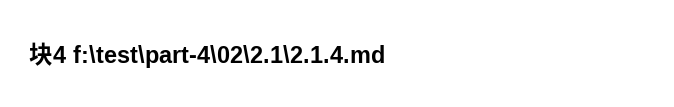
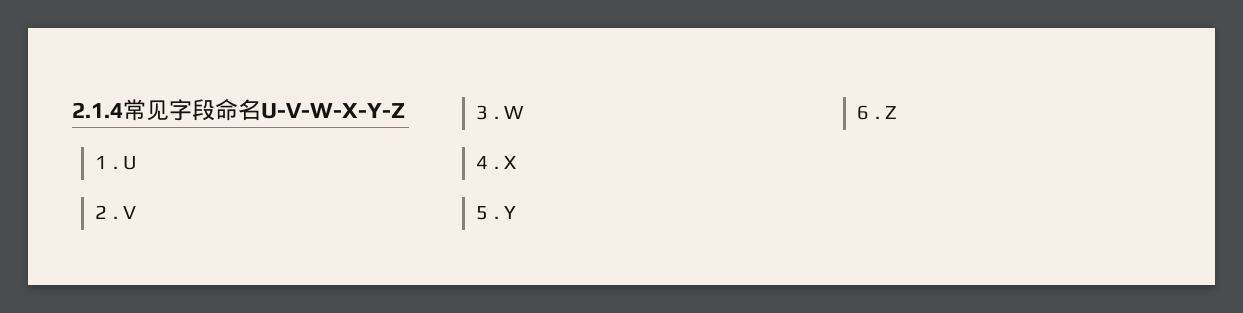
- 块4 f:\test\part-4\02\2.1\2.1.4.md
+ 2.1.4常见字段命名U-V-W-X-Y-Z
+ 1 . U
+ 2 . V
+ 3 . W
+ 4 . X
+ 5 . Y
+ 6 . Z

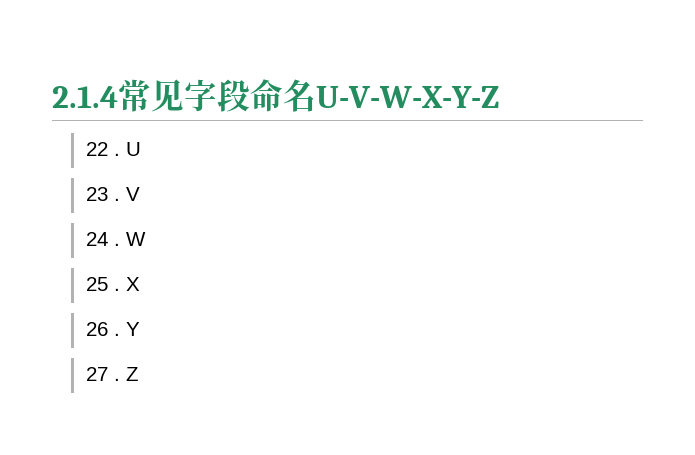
- 1 .
+ 22 .
- 2 .
+ 23 .
- 3 .
+ 24 .
- 4 .
+ 25 .
- 5 .
+ 26 .
- 6 .
+ 27 .

